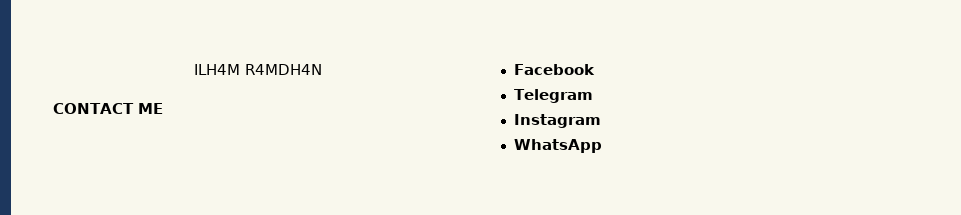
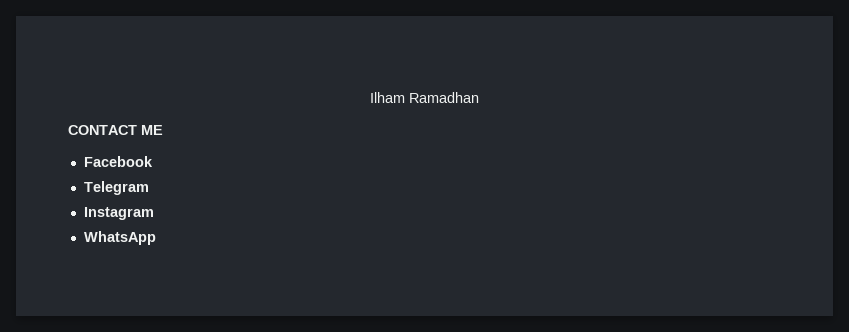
- ILH4M R4MDH4N
+ Ilham Ramadhan

